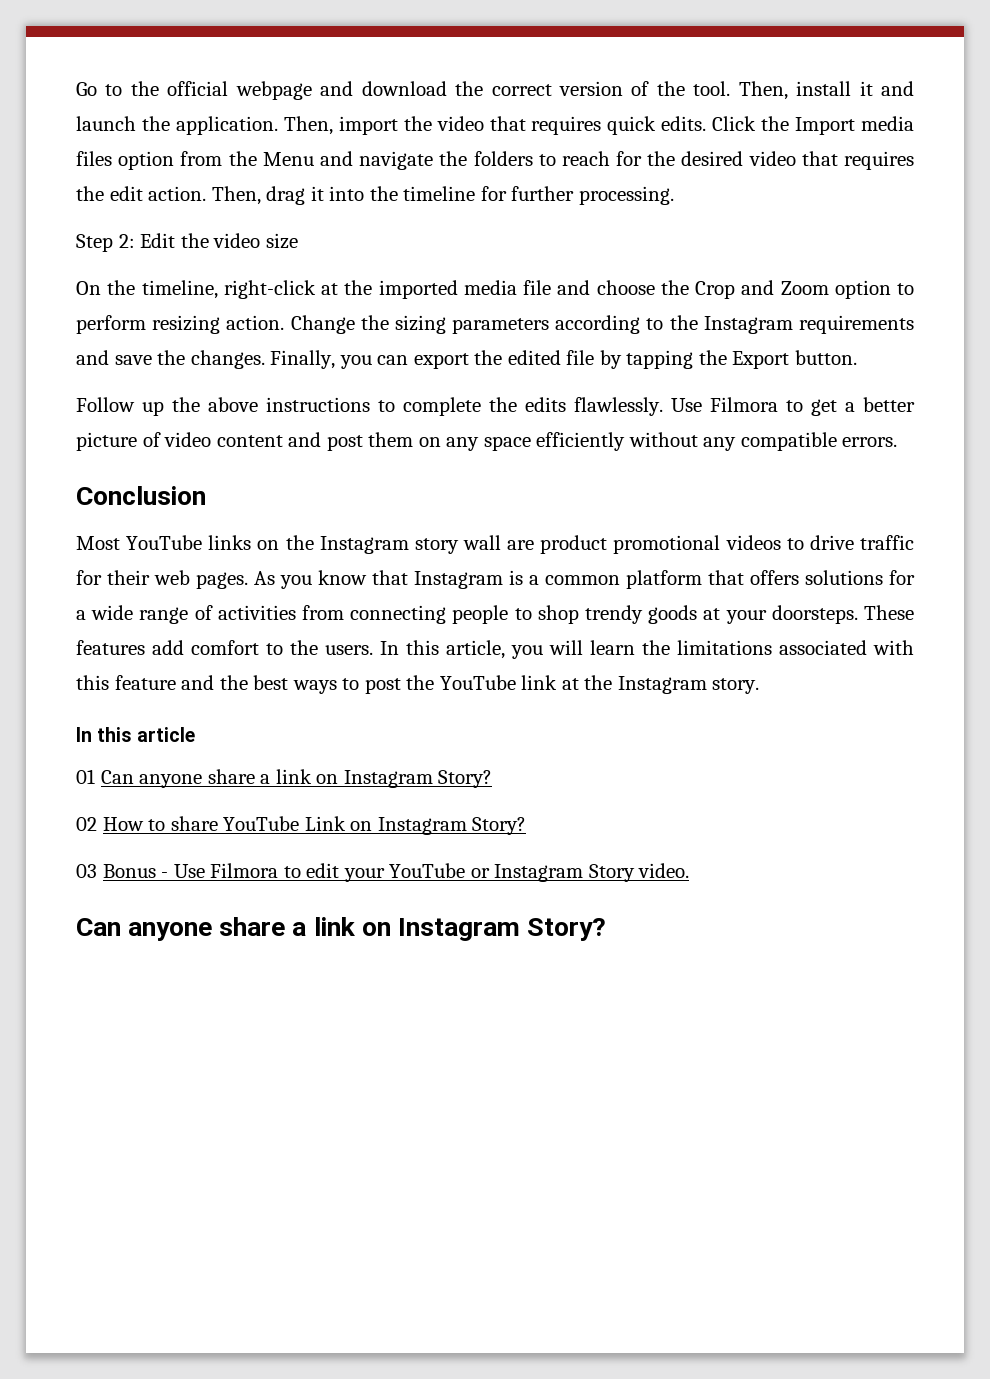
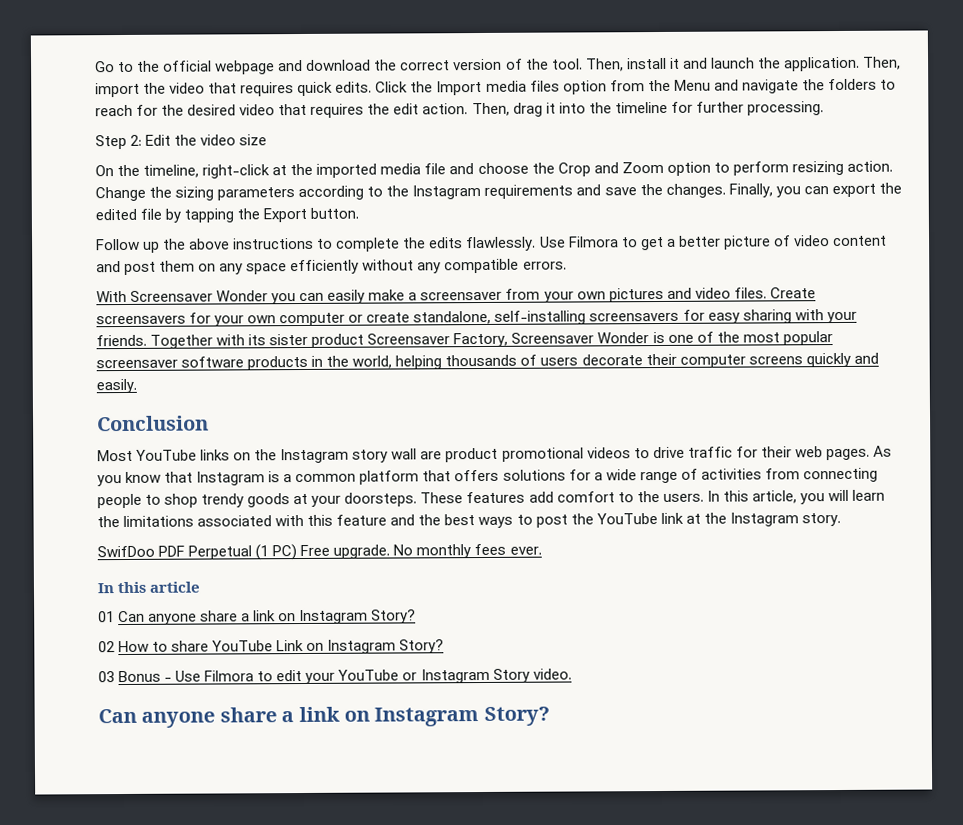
+ With Screensaver Wonder you can easily make a screensaver from your own pictures and video files. Create screensavers for your own computer or create standalone, self-installing screensavers for easy sharing with your friends. Together with its sister product Screensaver Factory, Screensaver Wonder is one of the most popular screensaver software products in the world, helping thousands of users decorate their computer screens quickly and easily.
+ SwifDoo PDF Perpetual (1 PC) Free upgrade. No monthly fees ever.

